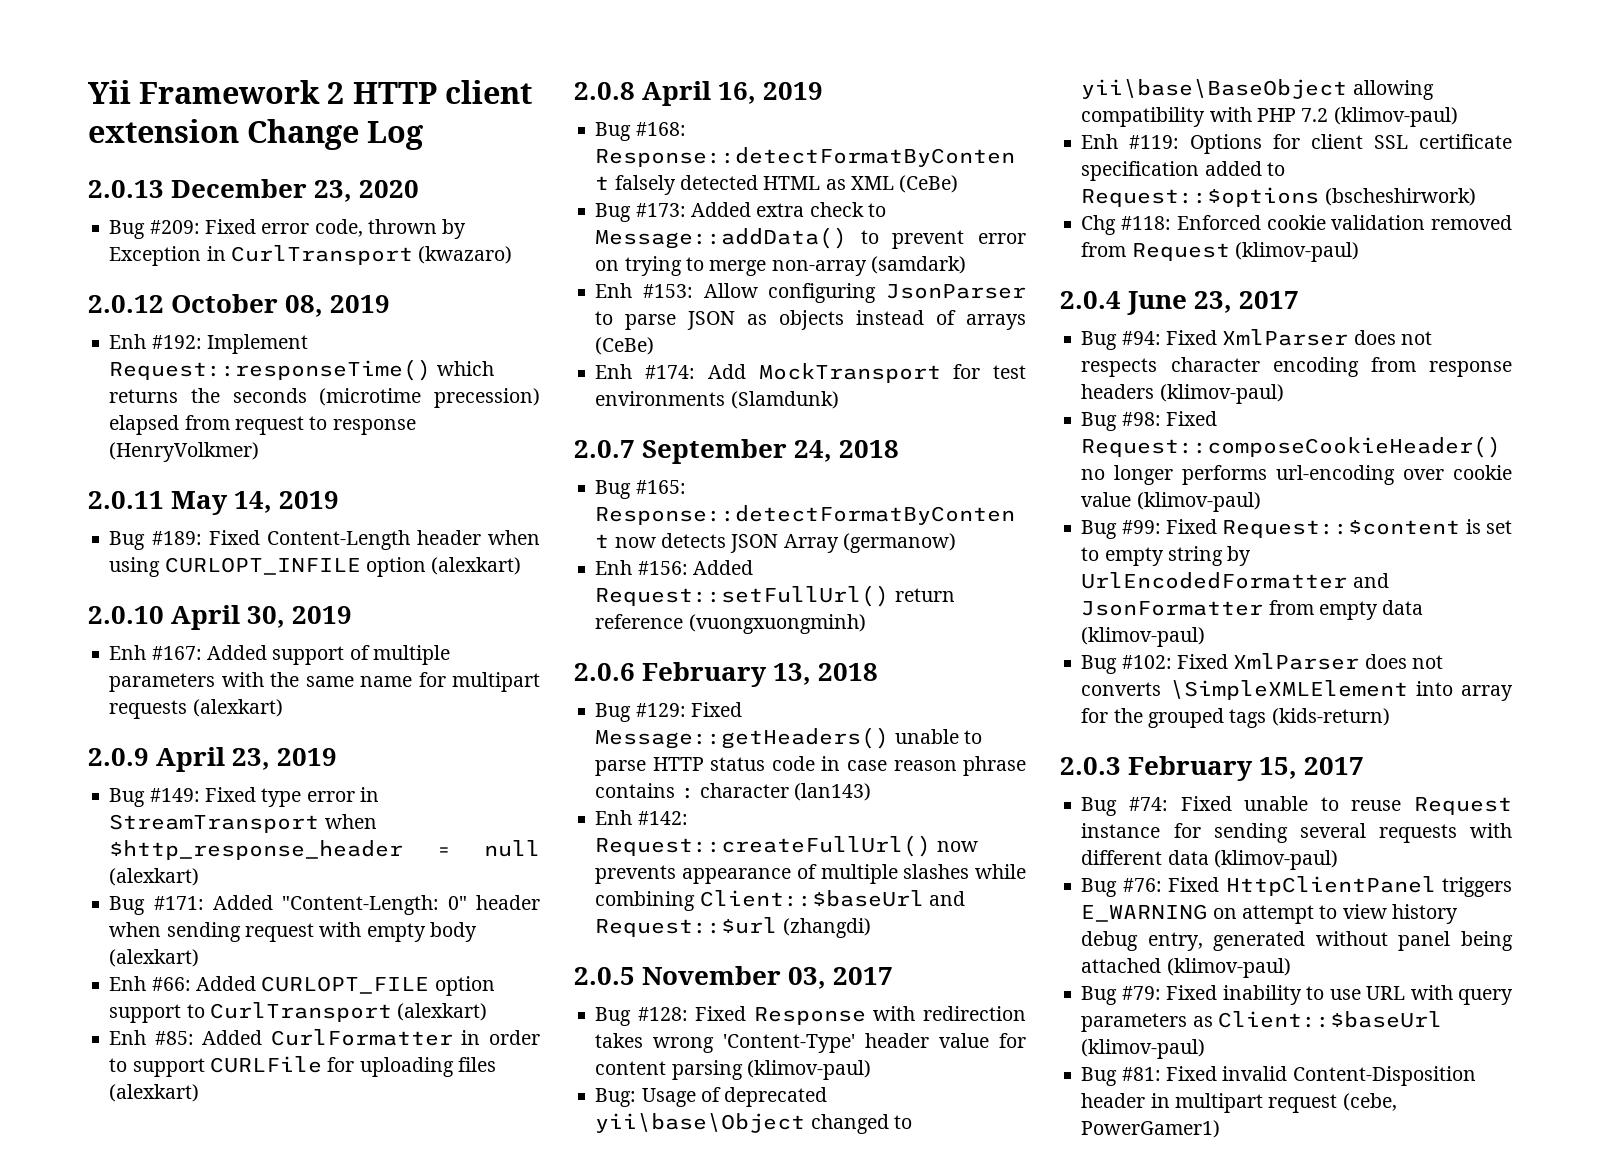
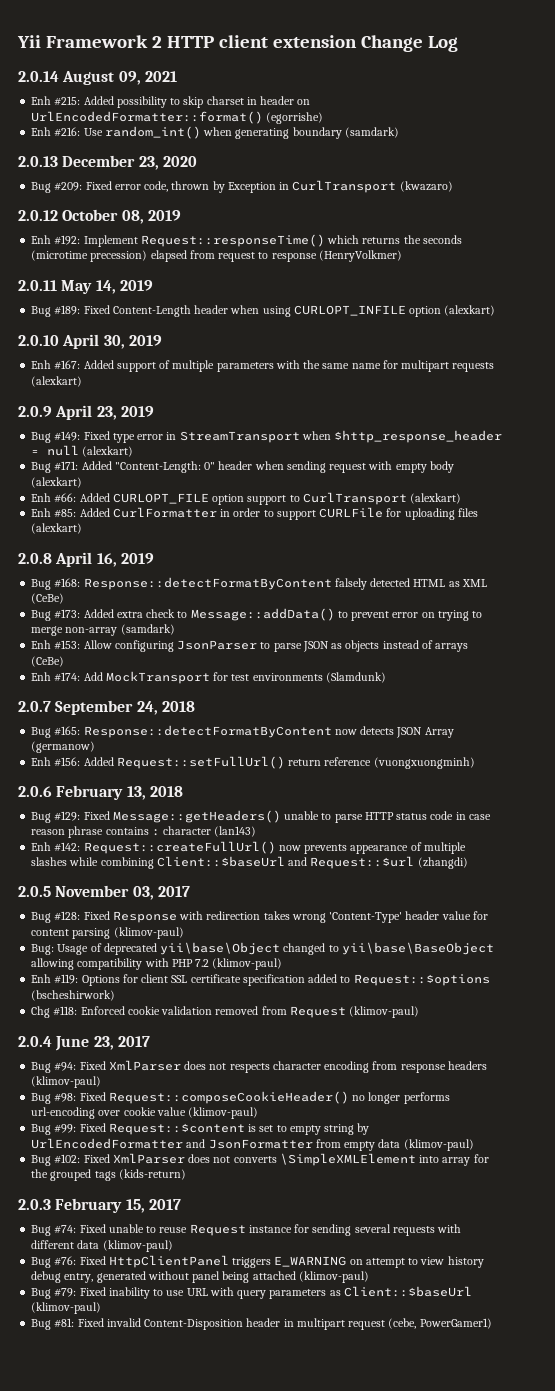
+ 2.0.14 August 09, 2021
+ Enh #215: Added possibility to skip charset in header on UrlEncodedFormatter::format() (egorrishe)
+ Enh #216: Use random_int() when generating boundary (samdark)

